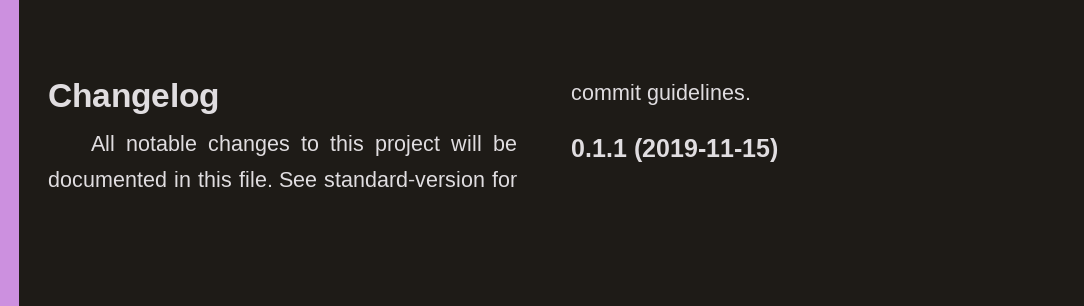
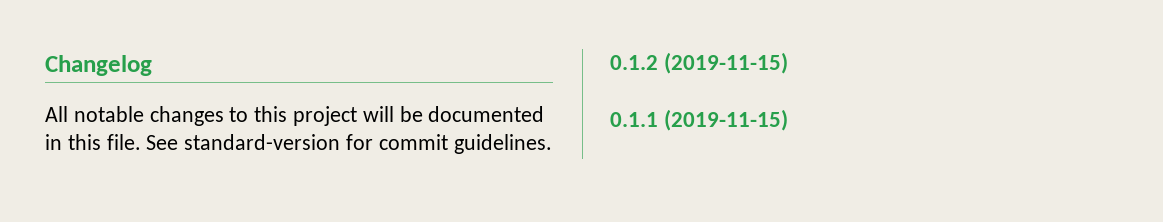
+ 0.1.2 (2019-11-15)

